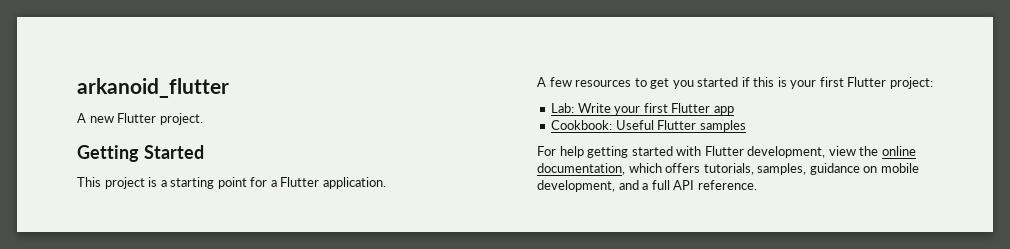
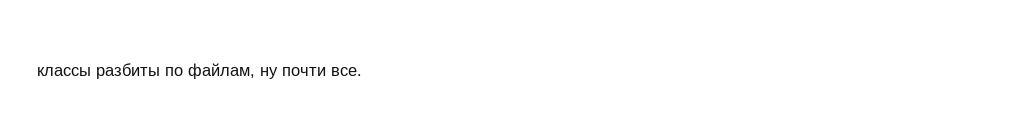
- arkanoid_flutter
- A new Flutter project.
- Getting Started
- This project is a starting point for a Flutter application.
- A few resources to get you started if this is your first Flutter project:
- Lab: Write your first Flutter app
- Cookbook: Useful Flutter samples
- For help getting started with Flutter development, view the online documentation, which offers tutorials, samples, guidance on mobile development, and a full API reference.
+ классы разбиты по файлам, ну почти все.

